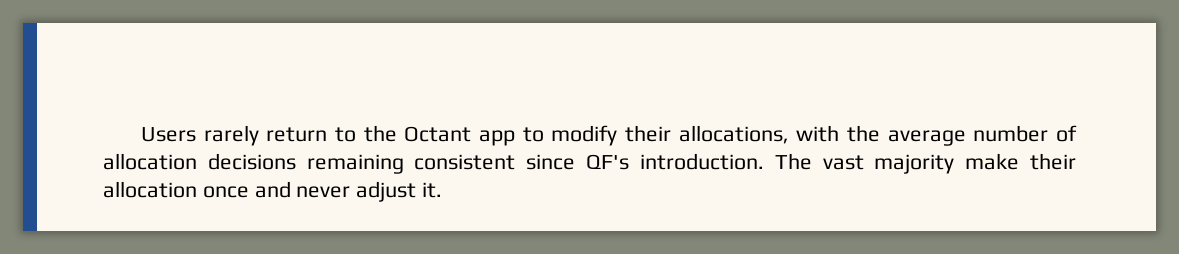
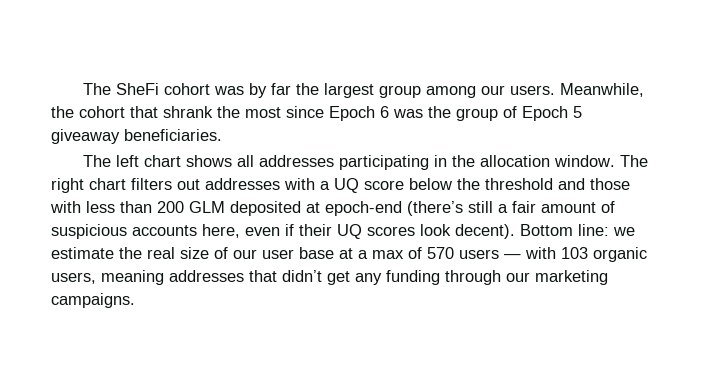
- Users rarely return to the Octant app to modify their allocations, with the average number of allocation decisions remaining consistent since QF's introduction. The vast majority make their allocation once and never adjust it.
+ The SheFi cohort was by far the largest group among our users. Meanwhile, the cohort that shrank the most since Epoch 6 was the group of Epoch 5 giveaway beneficiaries.
+ The left chart shows all addresses participating in the allocation window. The right chart filters out addresses with a UQ score below the threshold and those with less than 200 GLM deposited at epoch-end (there’s still a fair amount of suspicious accounts here, even if their UQ scores look decent). Bottom line: we estimate the real size of our user base at a max of 570 users — with 103 organic users, meaning addresses that didn’t get any funding through our marketing campaigns.

